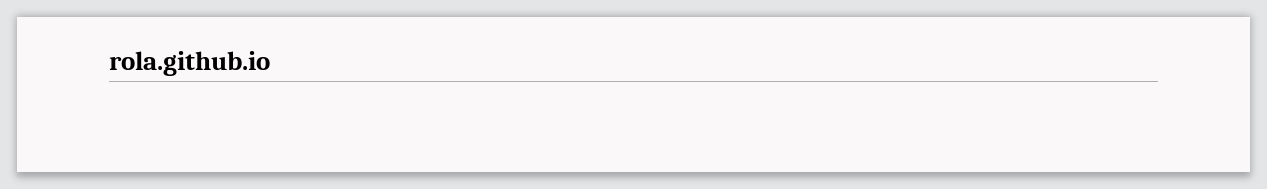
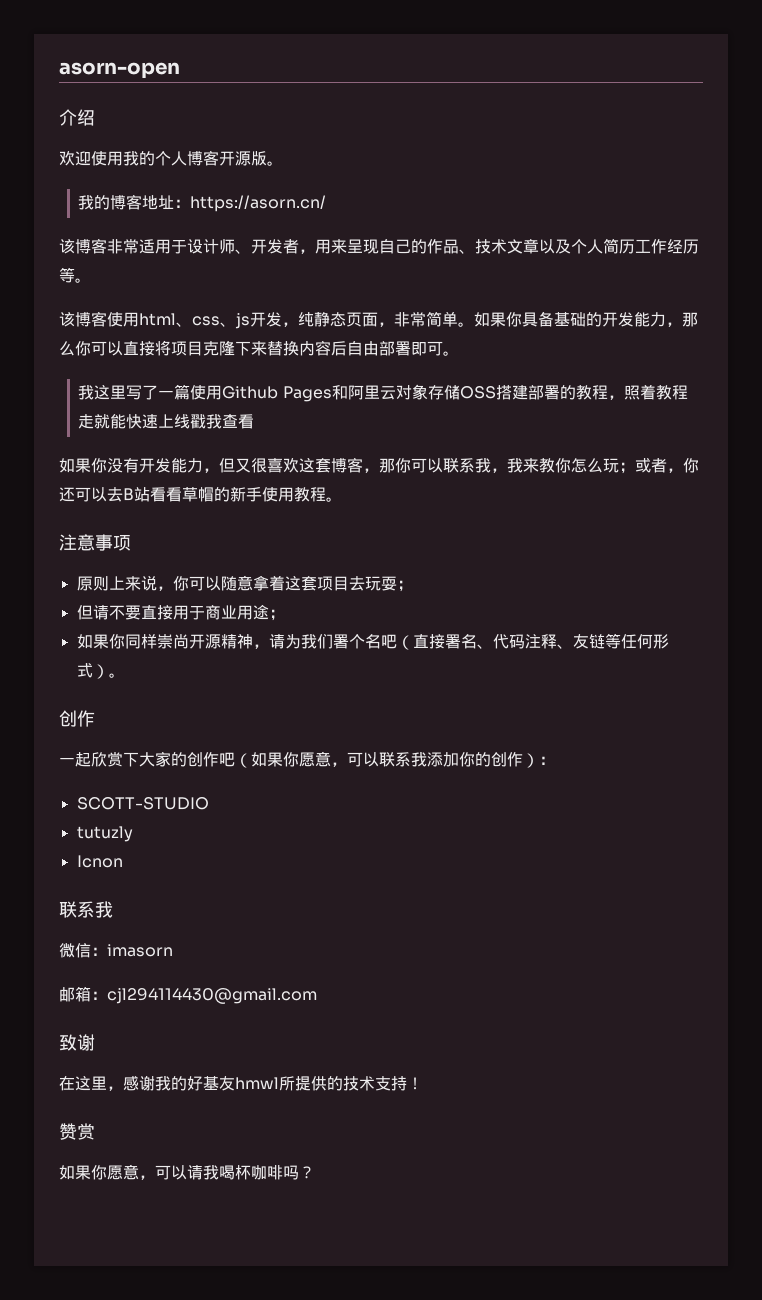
- rola.github.io
+ asorn-open
+ 介绍
+ 欢迎使用我的个人博客开源版。
+ 我的博客地址：https://asorn.cn/
+ 该博客非常适用于设计师、开发者，用来呈现自己的作品、技术文章以及个人简历工作经历等。
+ 该博客使用html、css、js开发，纯静态页面，非常简单。如果你具备基础的开发能力，那么你可以直接将项目克隆下来替换内容后自由部署即可。
+ 我这里写了一篇使用Github Pages和阿里云对象存储OSS搭建部署的教程，照着教程走就能快速上线戳我查看
+ 如果你没有开发能力，但又很喜欢这套博客，那你可以联系我，我来教你怎么玩；或者，你还可以去B站看看草帽的新手使用教程。
+ 注意事项
+ 原则上来说，你可以随意拿着这套项目去玩耍；
+ 但请不要直接用于商业用途；
+ 如果你同样崇尚开源精神，请为我们署个名吧（直接署名、代码注释、友链等任何形式）。
+ 创作
+ 一起欣赏下大家的创作吧（如果你愿意，可以联系我添加你的创作）：
+ SCOTT-STUDIO
+ tutuzly
+ Icnon
+ 联系我
+ 微信：imasorn
+ 邮箱：cjl294114430@gmail.com
+ 致谢
+ 在这里，感谢我的好基友hmwl所提供的技术支持！
+ 赞赏
+ 如果你愿意，可以请我喝杯咖啡吗？

